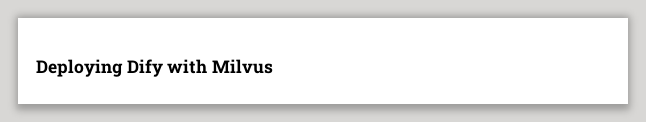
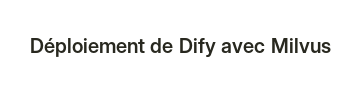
- Deploying Dify with Milvus
+ Déploiement de Dify avec Milvus

